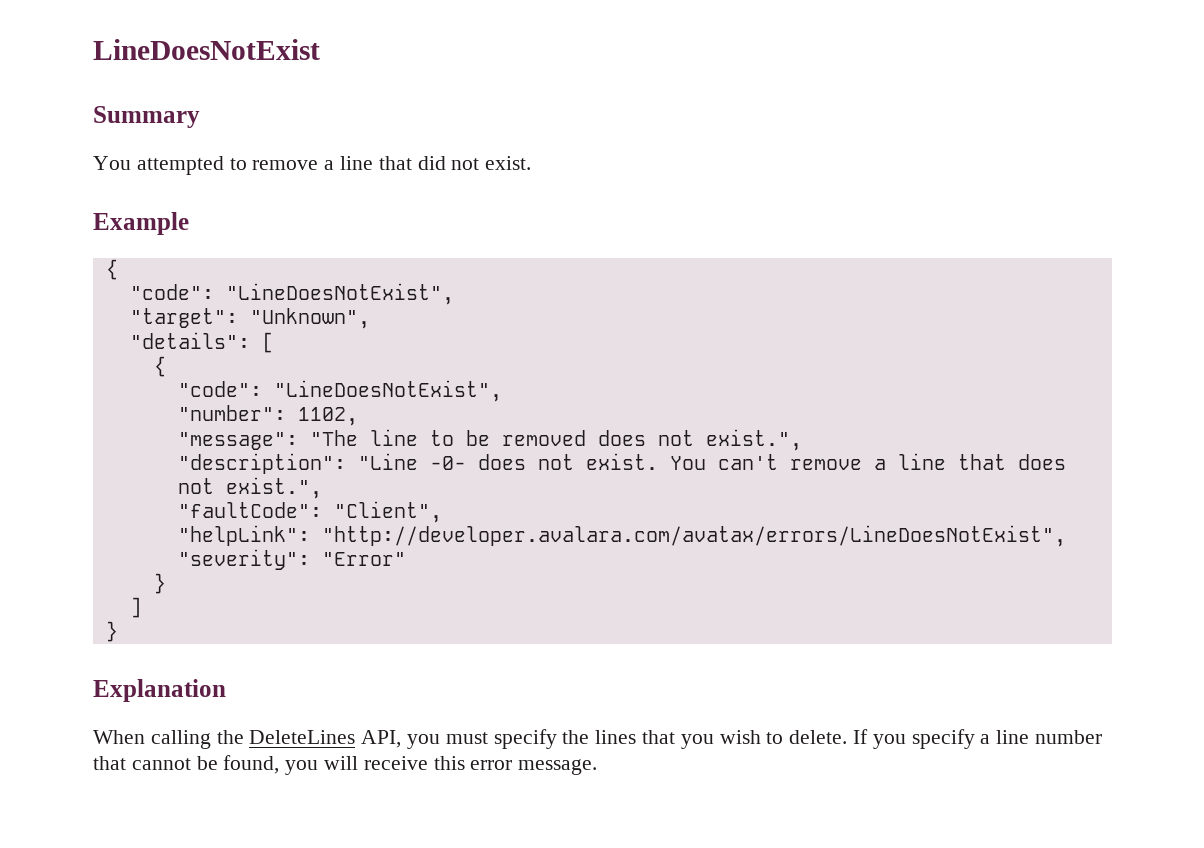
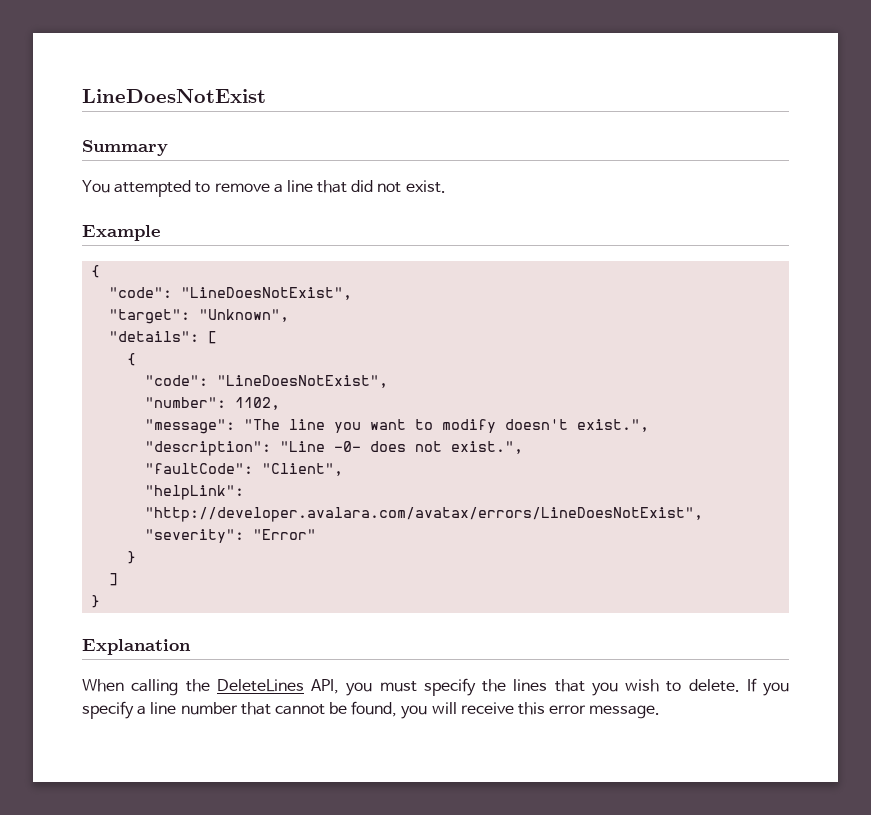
- "message": "The line to be removed does not exist.",
+ "message": "The line you want to modify doesn't exist.",
- "description": "Line -0- does not exist. You can't remove a line that does not exist.",
+ "description": "Line -0- does not exist.",

